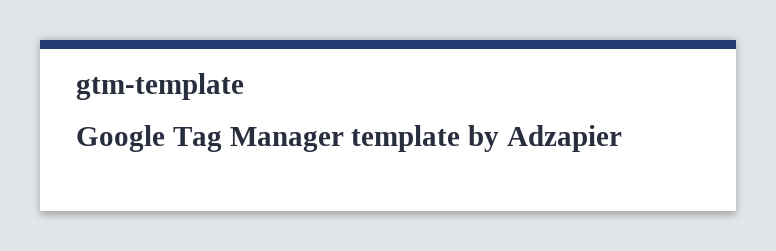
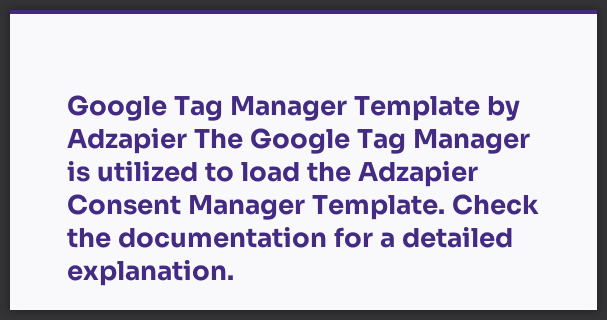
- gtm-template
- Google Tag Manager template by Adzapier
+ Google Tag Manager Template by Adzapier The Google Tag Manager is utilized to load the Adzapier Consent Manager Template. Check the documentation for a detailed explanation.

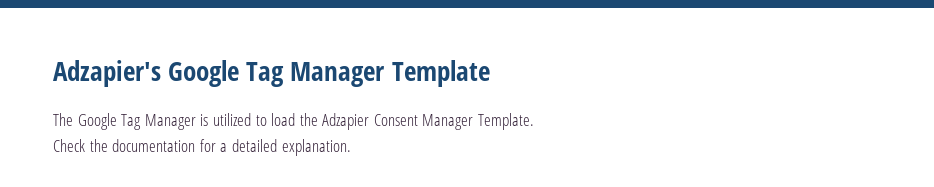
- Google Tag Manager Template by Adzapier The Google Tag Manager is utilized to load the Adzapier Consent Manager Template. Check the documentation for a detailed explanation.
+ Adzapier's Google Tag Manager Template
+ The Google Tag Manager is utilized to load the Adzapier Consent Manager Template.
+ Check the documentation for a detailed explanation.

